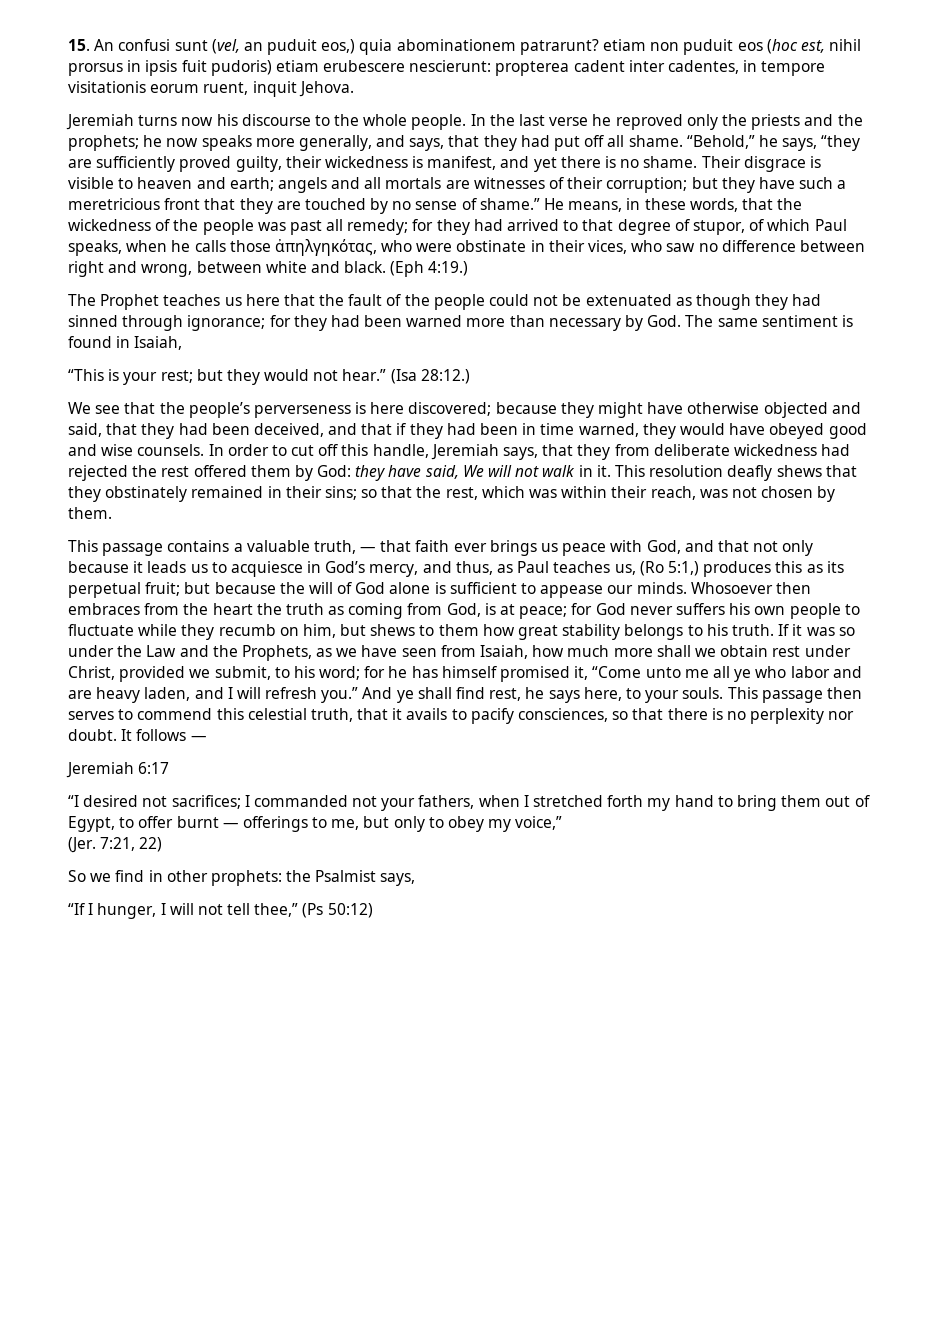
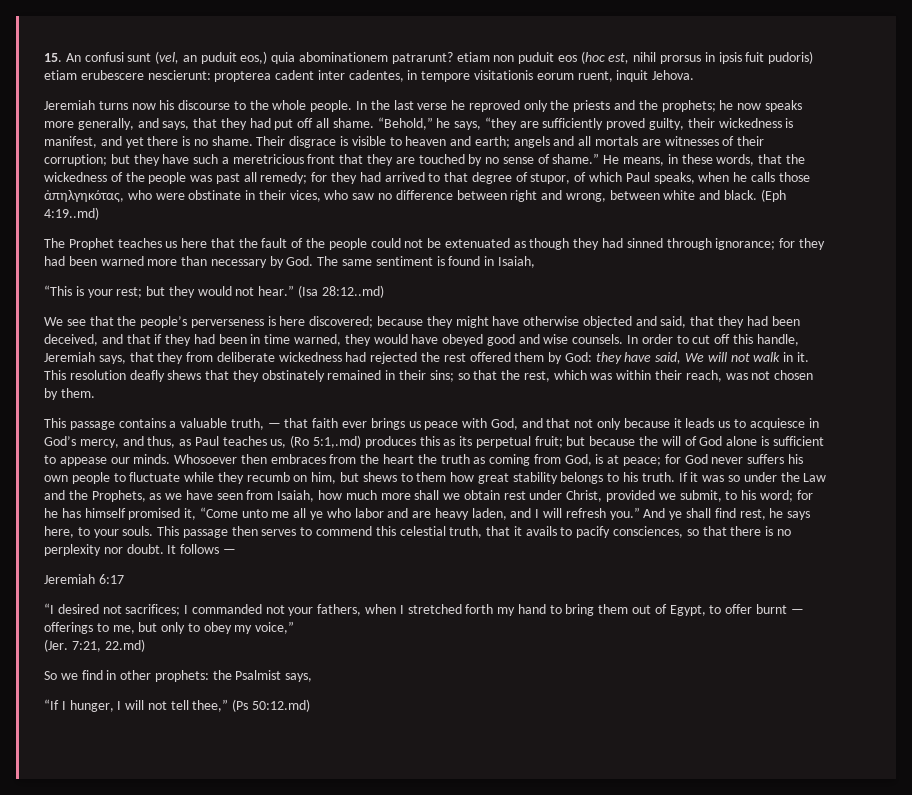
- (Eph 4:19.)
+ (Eph 4:19..md)
- (Isa 28:12.)
+ (Isa 28:12..md)
- This passage contains a valuable truth, — that faith ever brings us peace with God, and that not only because it leads us to acquiesce in God’s mercy, and thus, as Paul teaches us, (Ro 5:1,) produces this as its perpetual fruit; but because the will of God alone is sufficient to appease our minds.
+ This passage contains a valuable truth, — that faith ever brings us peace with God, and that not only because it leads us to acquiesce in God’s mercy, and thus, as Paul teaches us, (Ro 5:1,.md) produces this as its perpetual fruit; but because the will of God alone is sufficient to appease our minds.
- (Jer. 7:21, 22)
+ (Jer. 7:21, 22.md)
- “If I hunger, I will not tell thee,” (Ps 50:12)
+ “If I hunger, I will not tell thee,” (Ps 50:12.md)

